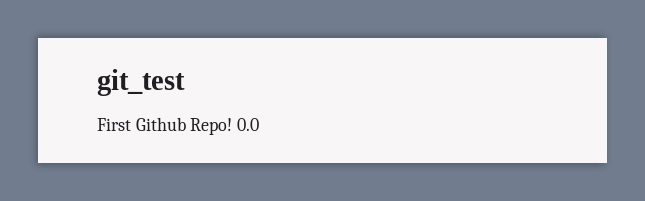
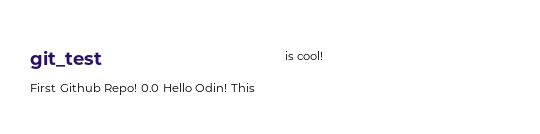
- 0.0
+ 0.0 Hello Odin! This is cool!

